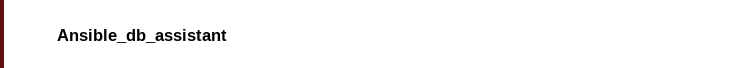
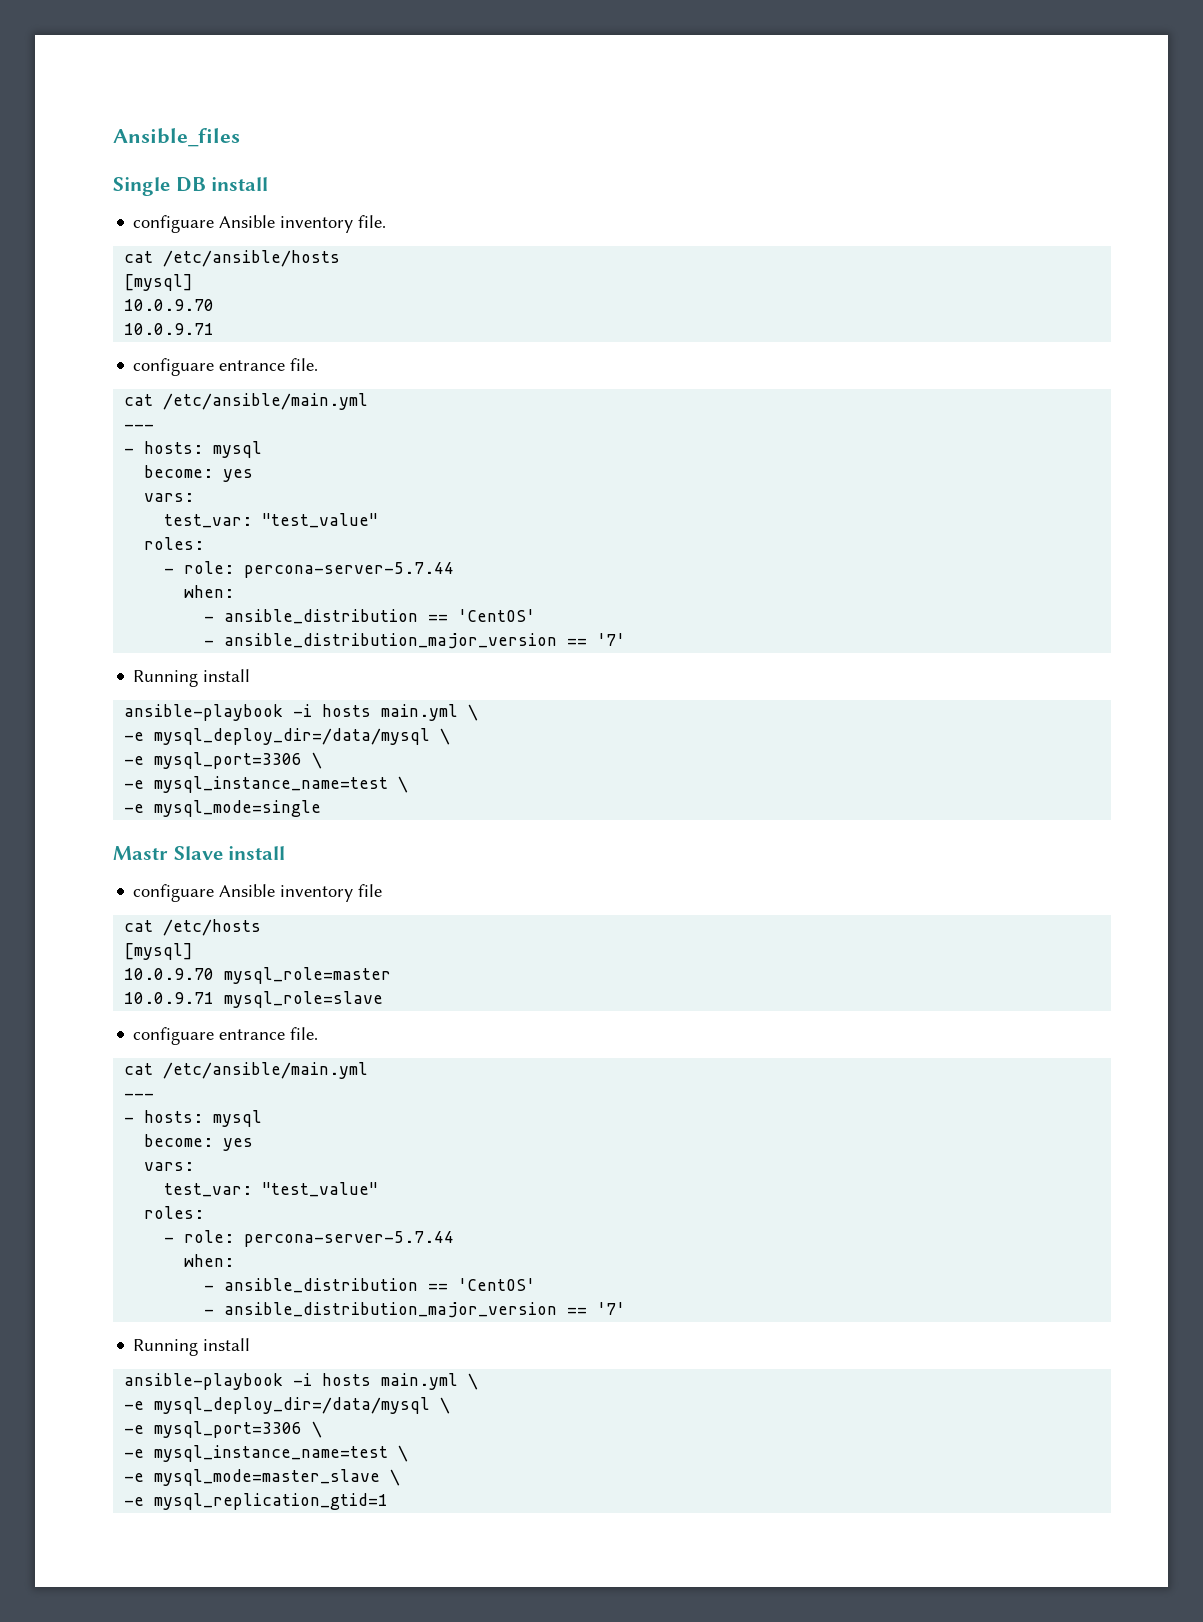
- Ansible_db_assistant
+ Ansible_files
+ Single DB install
+ configuare Ansible inventory file.
+ cat /etc/ansible/hosts
+ [mysql]
+ 10.0.9.70
+ 10.0.9.71
+ configuare entrance file.
+ cat /etc/ansible/main.yml
+ ---
+ - hosts: mysql
+ become: yes
+ vars:
+ test_var: "test_value"
+ roles:
+ - role: percona-server-5.7.44
+ when:
+ - ansible_distribution == 'CentOS'
+ - ansible_distribution_major_version == '7'
+ Running install
+ ansible-playbook -i hosts main.yml \
+ -e mysql_deploy_dir=/data/mysql \
+ -e mysql_port=3306 \
+ -e mysql_instance_name=test \
+ -e mysql_mode=single
+ Mastr Slave install
+ configuare Ansible inventory file
+ cat /etc/hosts
+ [mysql]
+ 10.0.9.70 mysql_role=master
+ 10.0.9.71 mysql_role=slave
+ configuare entrance file.
+ cat /etc/ansible/main.yml
+ ---
+ - hosts: mysql
+ become: yes
+ vars:
+ test_var: "test_value"
+ roles:
+ - role: percona-server-5.7.44
+ when:
+ - ansible_distribution == 'CentOS'
+ - ansible_distribution_major_version == '7'
+ Running install
+ ansible-playbook -i hosts main.yml \
+ -e mysql_deploy_dir=/data/mysql \
+ -e mysql_port=3306 \
+ -e mysql_instance_name=test \
+ -e mysql_mode=master_slave \
+ -e mysql_replication_gtid=1

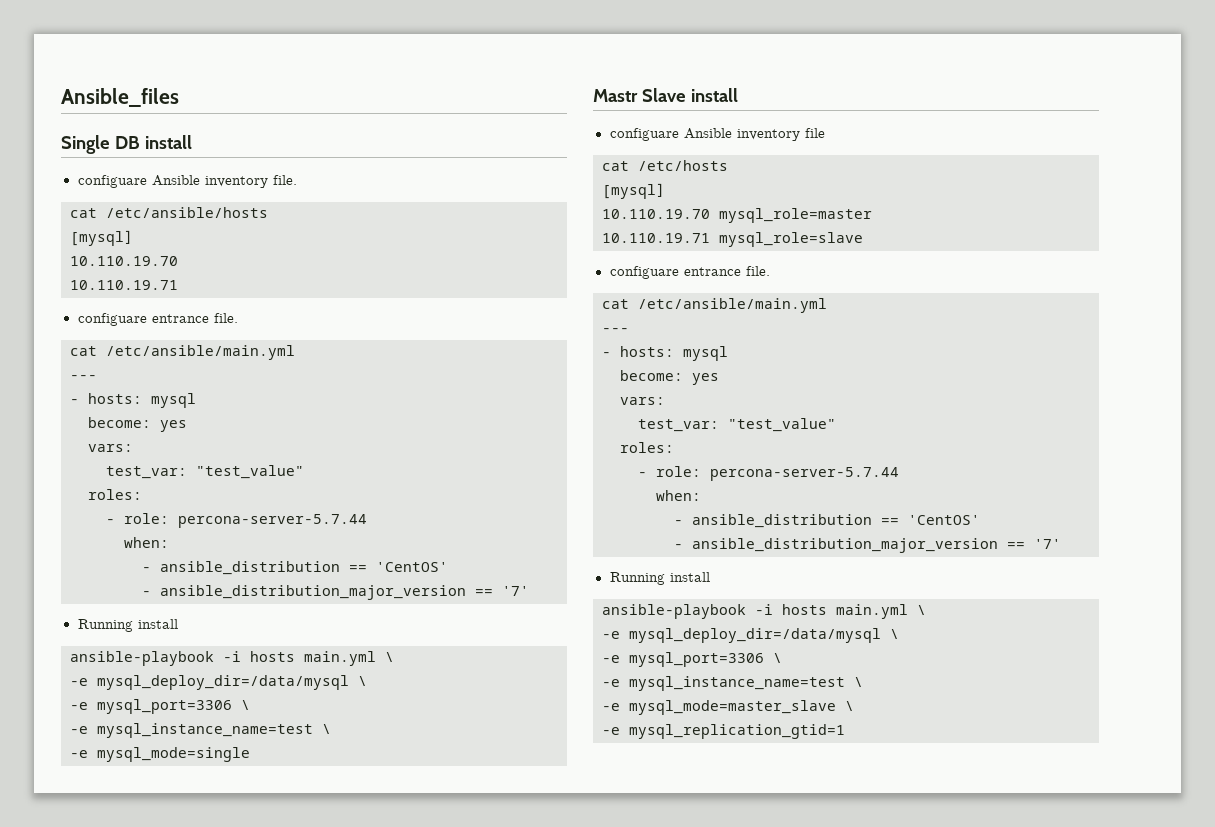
  cat /etc/ansible/hosts
  [mysql]
- 10.0.9.70
- 10.0.9.71
+ 10.110.19.70
+ 10.110.19.71
- 10.0.9.70 mysql_role=master
+ 10.110.19.70 mysql_role=master
- 10.0.9.71 mysql_role=slave
+ 10.110.19.71 mysql_role=slave

